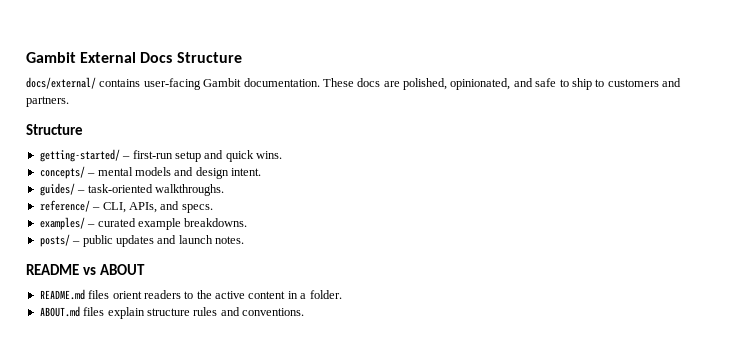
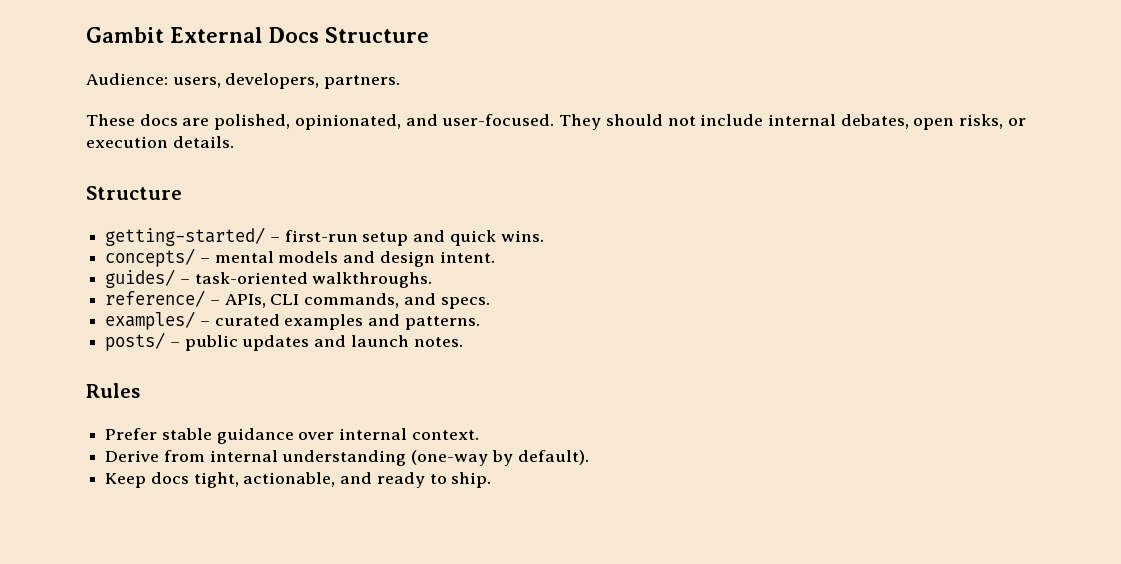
- docs/external/ contains user-facing Gambit documentation. These docs are polished, opinionated, and safe to ship to customers and partners.
+ Audience: users, developers, partners.
+ These docs are polished, opinionated, and user-focused. They should not include internal debates, open risks, or execution details.
- reference/ – CLI, APIs, and specs.
+ reference/ – APIs, CLI commands, and specs.
- examples/ – curated example breakdowns.
+ examples/ – curated examples and patterns.
- README vs ABOUT
- README.md files orient readers to the active content in a folder.
- ABOUT.md files explain structure rules and conventions.
+ Rules
+ Prefer stable guidance over internal context.
+ Derive from internal understanding (one-way by default).
+ Keep docs tight, actionable, and ready to ship.

